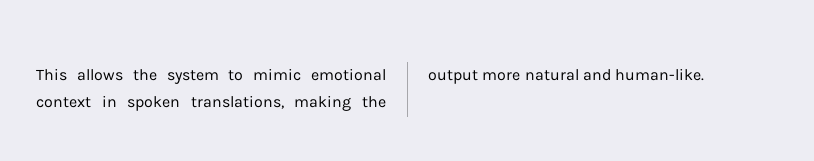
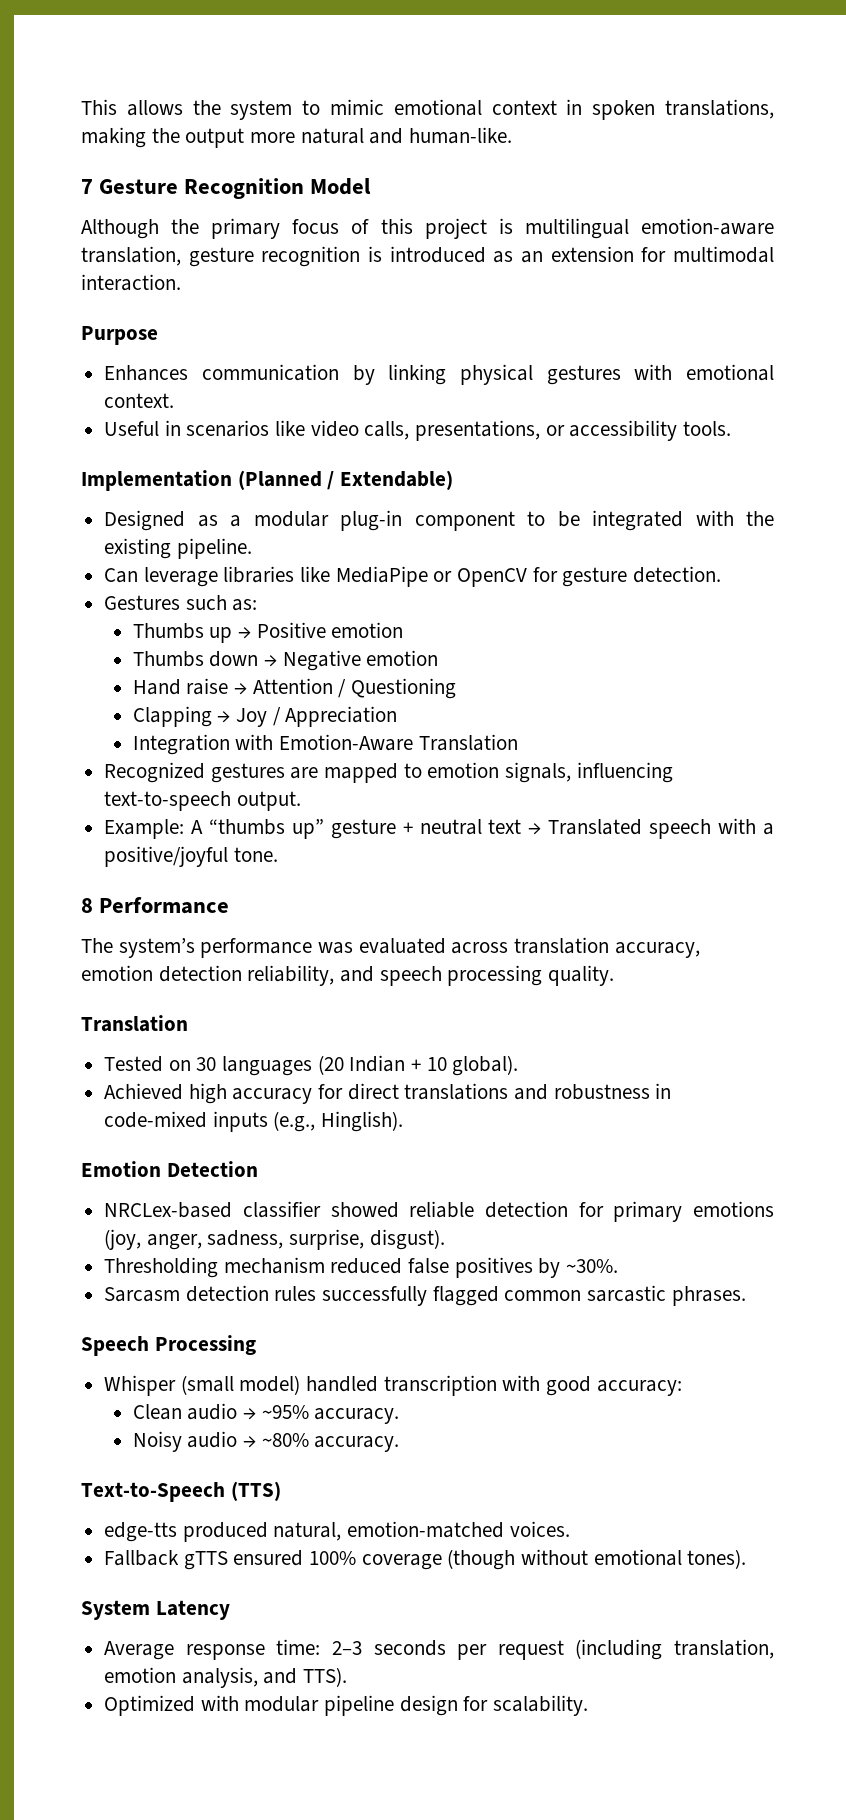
+ 7 Gesture Recognition Model
+ Although the primary focus of this project is multilingual emotion-aware translation, gesture recognition is introduced as an extension for multimodal interaction.
+ Purpose
+ Enhances communication by linking physical gestures with emotional context.
+ Useful in scenarios like video calls, presentations, or accessibility tools.
+ Implementation (Planned / Extendable)
+ Designed as a modular plug-in component to be integrated with the existing pipeline.
+ Can leverage libraries like MediaPipe or OpenCV for gesture detection.
+ Gestures such as:
+ Thumbs up → Positive emotion
+ Thumbs down → Negative emotion
+ Hand raise → Attention / Questioning
+ Clapping → Joy / Appreciation
+ Integration with Emotion-Aware Translation
+ Recognized gestures are mapped to emotion signals, influencing text-to-speech output.
+ Example: A “thumbs up” gesture + neutral text → Translated speech with a positive/joyful tone.
+ 8 Performance
+ The system’s performance was evaluated across translation accuracy, emotion detection reliability, and speech processing quality.
+ Translation
+ Tested on 30 languages (20 Indian + 10 global).
+ Achieved high accuracy for direct translations and robustness in code-mixed inputs (e.g., Hinglish).
+ Emotion Detection
+ NRCLex-based classifier showed reliable detection for primary emotions (joy, anger, sadness, surprise, disgust).
+ Thresholding mechanism reduced false positives by ~30%.
+ Sarcasm detection rules successfully flagged common sarcastic phrases.
+ Speech Processing
+ Whisper (small model) handled transcription with good accuracy:
+ Clean audio → ~95% accuracy.
+ Noisy audio → ~80% accuracy.
+ Text-to-Speech (TTS)
+ edge-tts produced natural, emotion-matched voices.
+ Fallback gTTS ensured 100% coverage (though without emotional tones).
+ System Latency
+ Average response time: 2–3 seconds per request (including translation, emotion analysis, and TTS).
+ Optimized with modular pipeline design for scalability.

